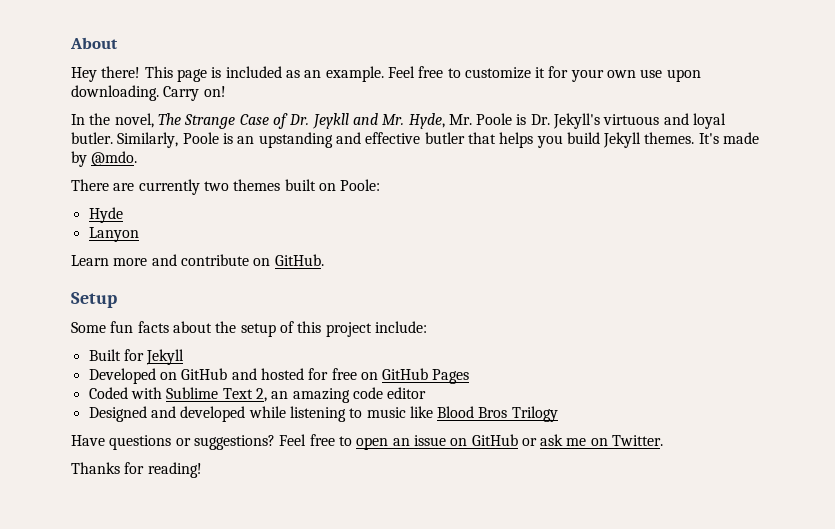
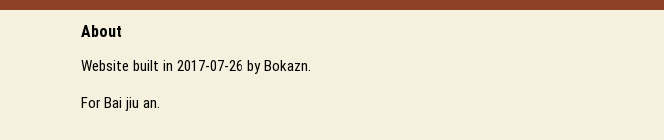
- Hey there! This page is included as an example. Feel free to customize it for your own use upon downloading. Carry on!
- In the novel, The Strange Case of Dr. Jeykll and Mr. Hyde, Mr. Poole is Dr. Jekyll's virtuous and loyal butler. Similarly, Poole is an upstanding and effective butler that helps you build Jekyll themes. It's made by @mdo.
- There are currently two themes built on Poole:
- Hyde
- Lanyon
- Learn more and contribute on GitHub.
- Setup
- Some fun facts about the setup of this project include:
- Built for Jekyll
- Developed on GitHub and hosted for free on GitHub Pages
- Coded with Sublime Text 2, an amazing code editor
- Designed and developed while listening to music like Blood Bros Trilogy
- Have questions or suggestions? Feel free to open an issue on GitHub or ask me on Twitter.
- Thanks for reading!
+ Website built in 2017-07-26 by Bokazn.
+ For Bai jiu an.

